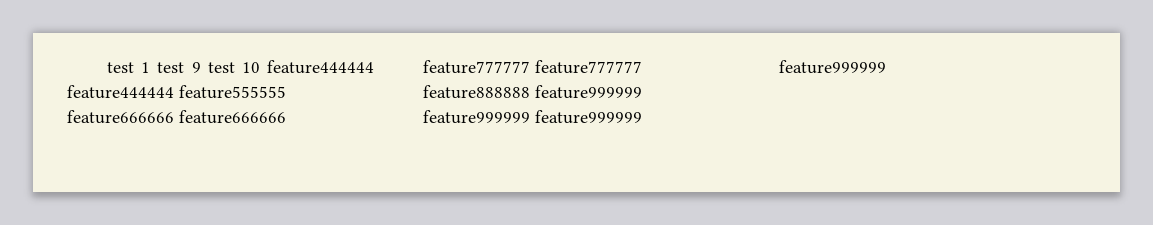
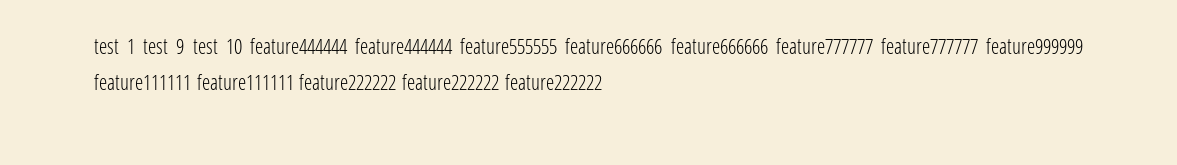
- test 1 test 9 test 10 feature444444 feature444444 feature555555 feature666666 feature666666 feature777777 feature777777 feature888888 feature999999 feature999999 feature999999 feature999999
+ test 1 test 9 test 10 feature444444 feature444444 feature555555 feature666666 feature666666 feature777777 feature777777 feature999999 feature111111 feature111111 feature222222 feature222222 feature222222

